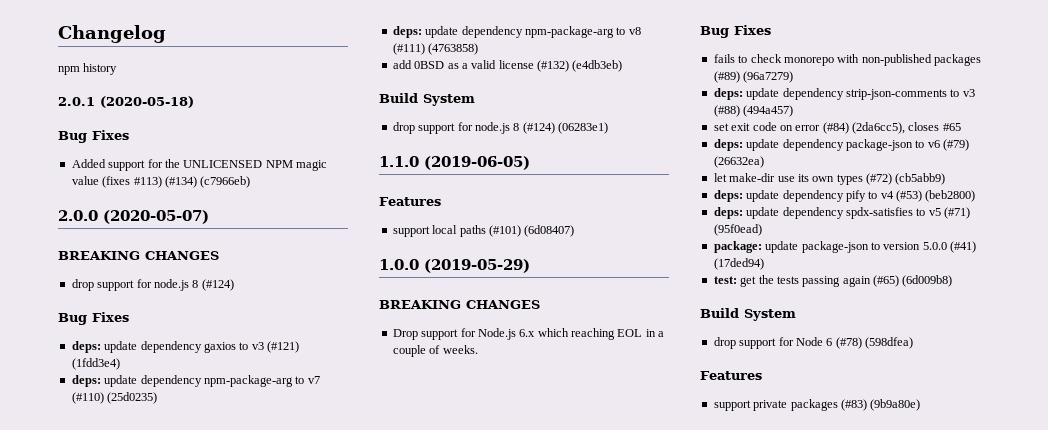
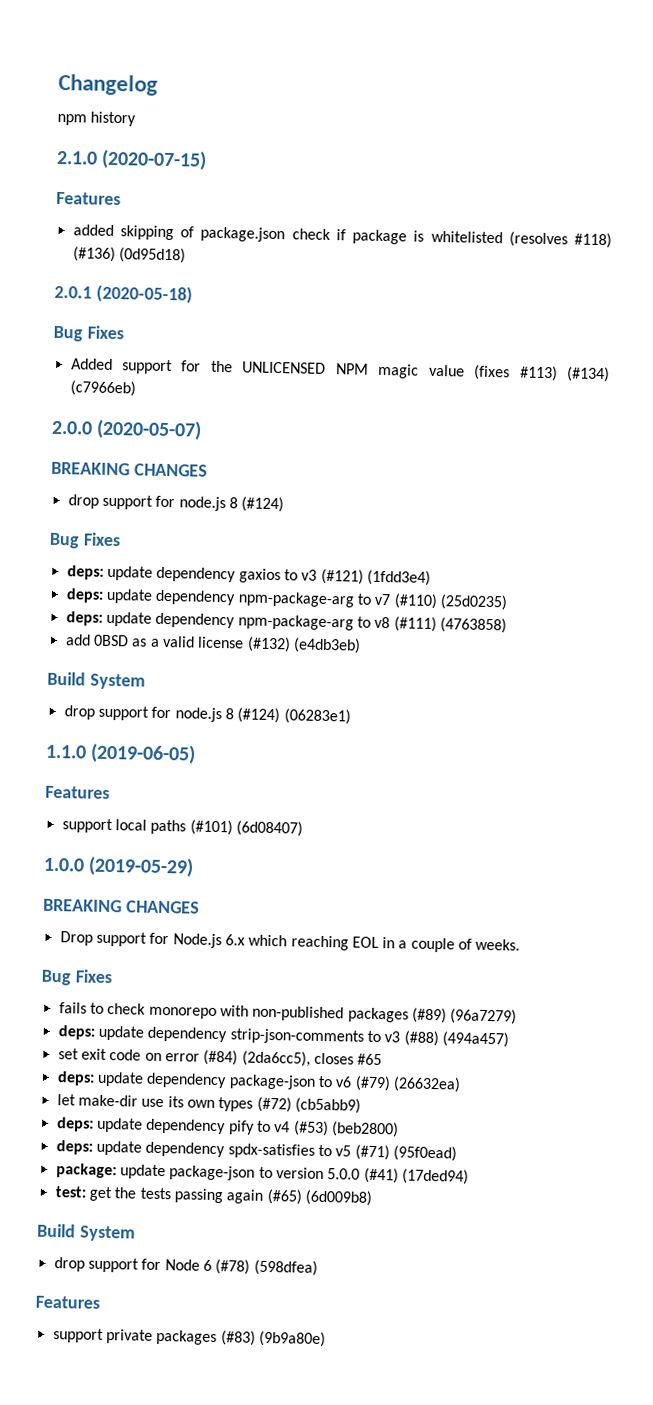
+ 2.1.0 (2020-07-15)
+ Features
+ added skipping of package.json check if package is whitelisted (resolves #118) (#136) (0d95d18)

